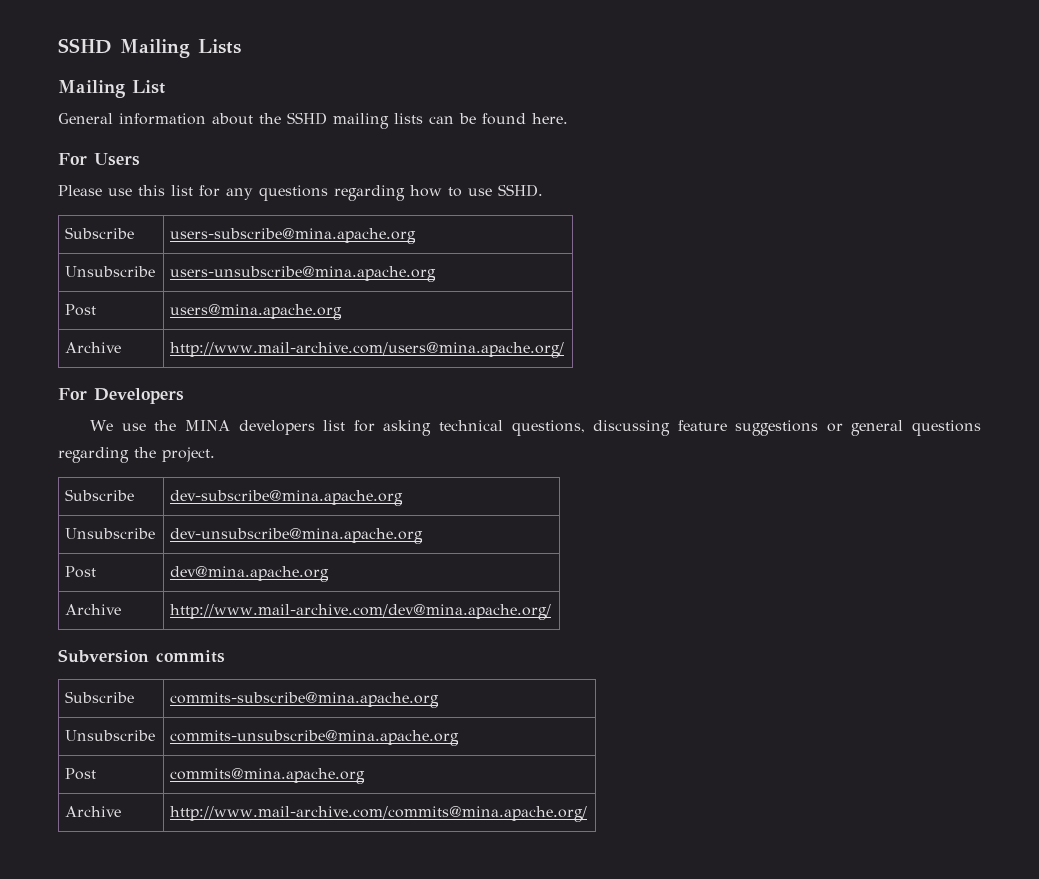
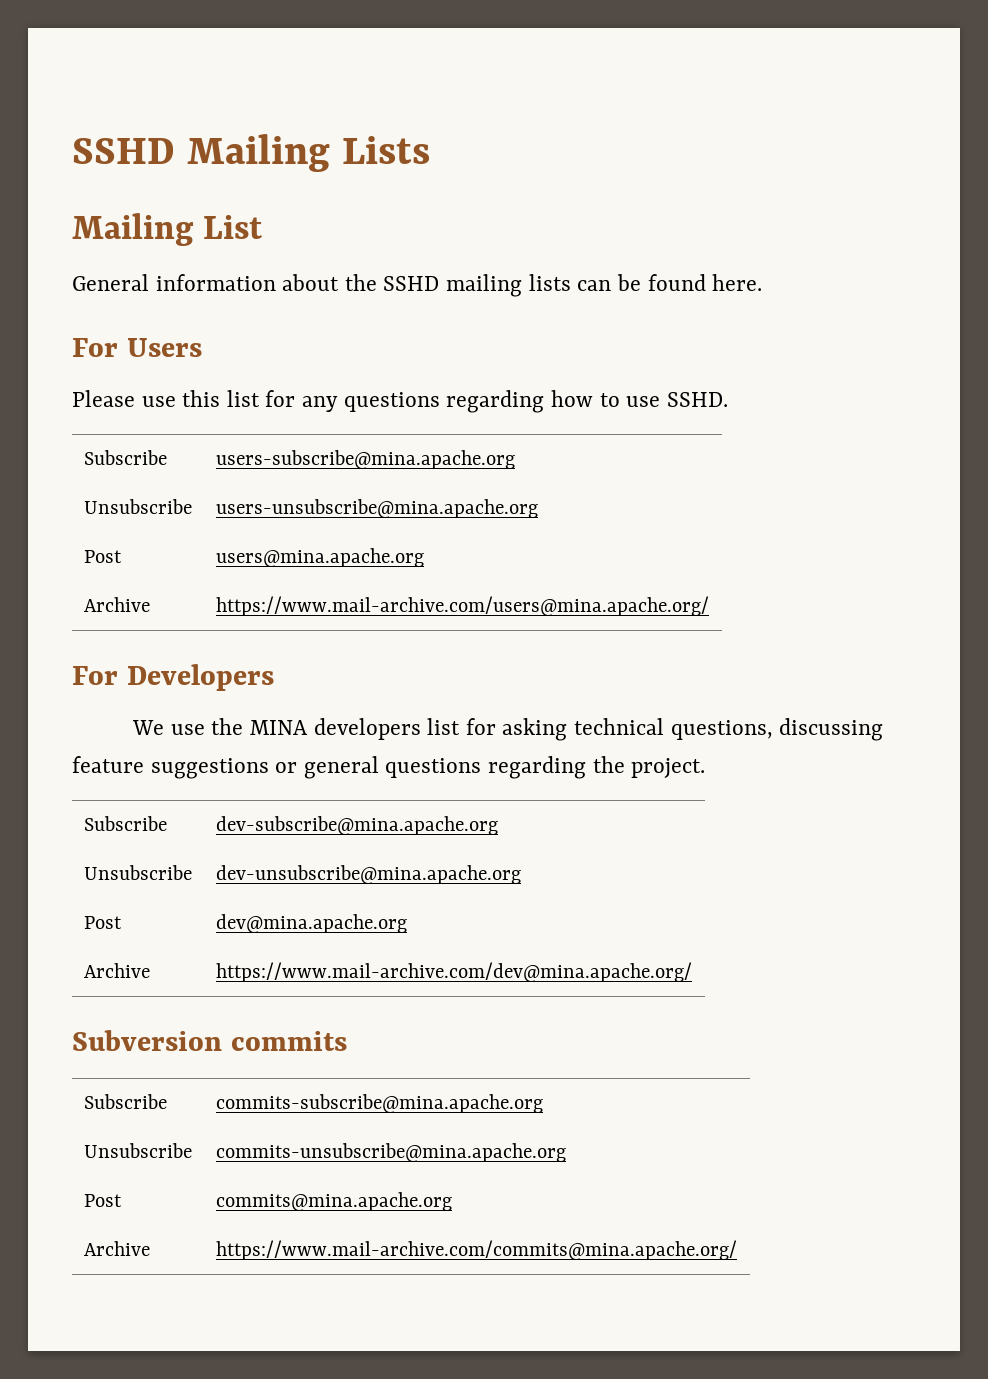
- Archive | http://www.mail-archive.com/users@mina.apache.org/
+ Archive | https://www.mail-archive.com/users@mina.apache.org/
- Archive | http://www.mail-archive.com/dev@mina.apache.org/
+ Archive | https://www.mail-archive.com/dev@mina.apache.org/
- Archive | http://www.mail-archive.com/commits@mina.apache.org/
+ Archive | https://www.mail-archive.com/commits@mina.apache.org/

